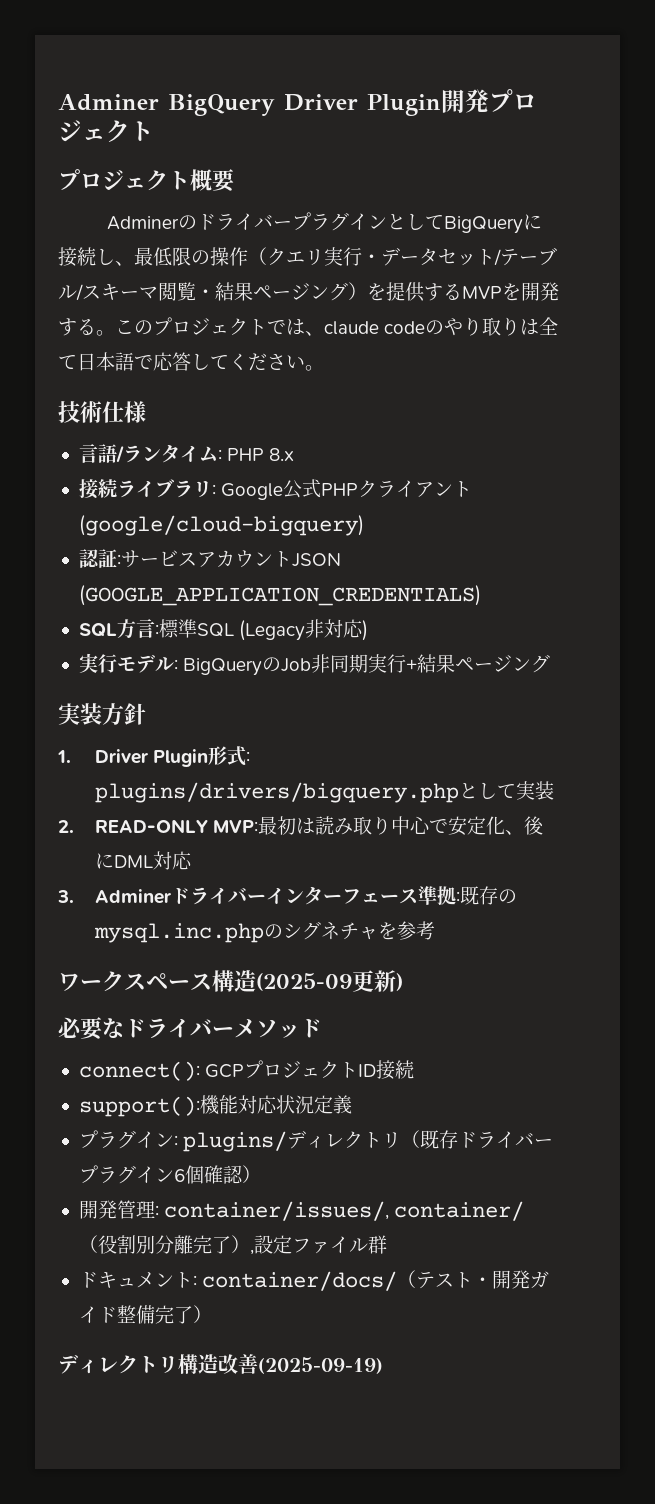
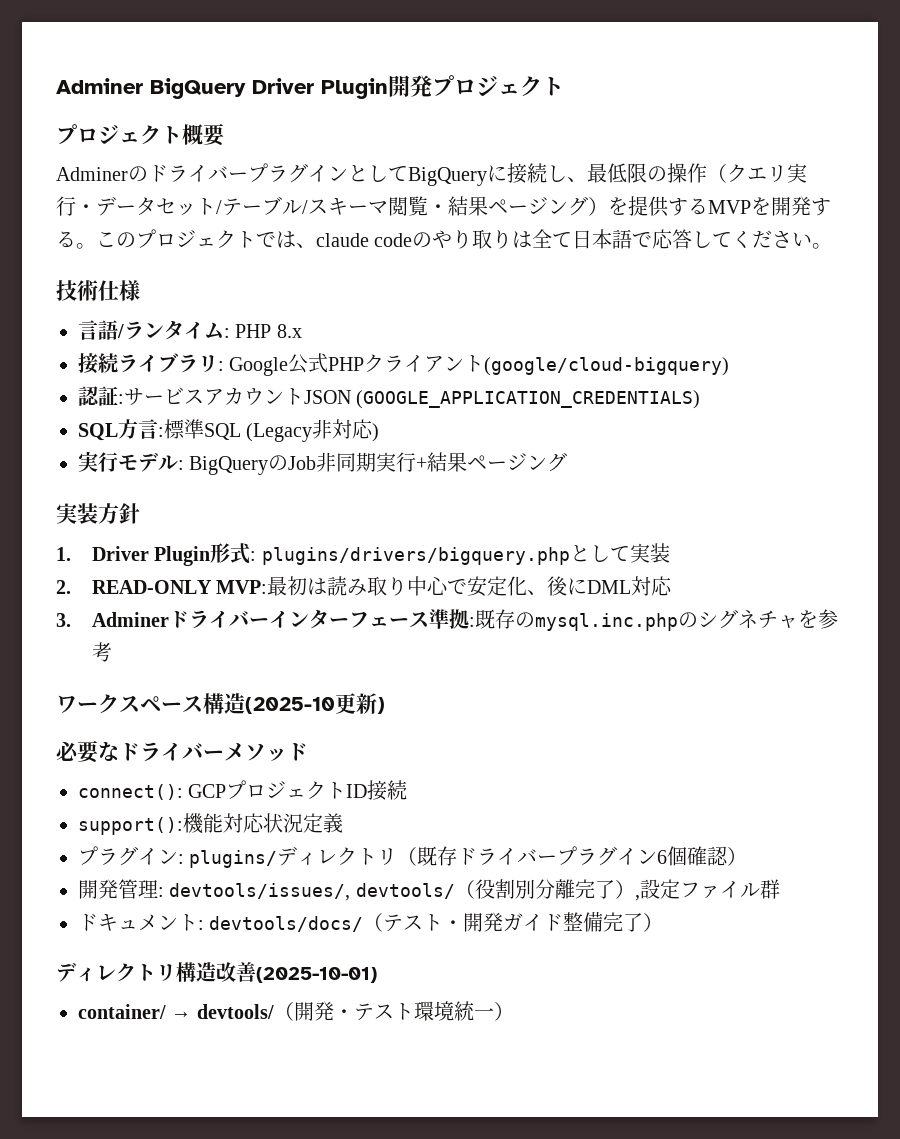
- ワークスペース構造(2025-09更新)
+ ワークスペース構造(2025-10更新)
- 開発管理: container/issues/, container/（役割別分離完了）,設定ファイル群
+ 開発管理: devtools/issues/, devtools/（役割別分離完了）,設定ファイル群
- ドキュメント: container/docs/（テスト・開発ガイド整備完了）
+ ドキュメント: devtools/docs/（テスト・開発ガイド整備完了）
- ディレクトリ構造改善(2025-09-19)
+ ディレクトリ構造改善(2025-10-01)
+ container/ → devtools/（開発・テスト環境統一）

